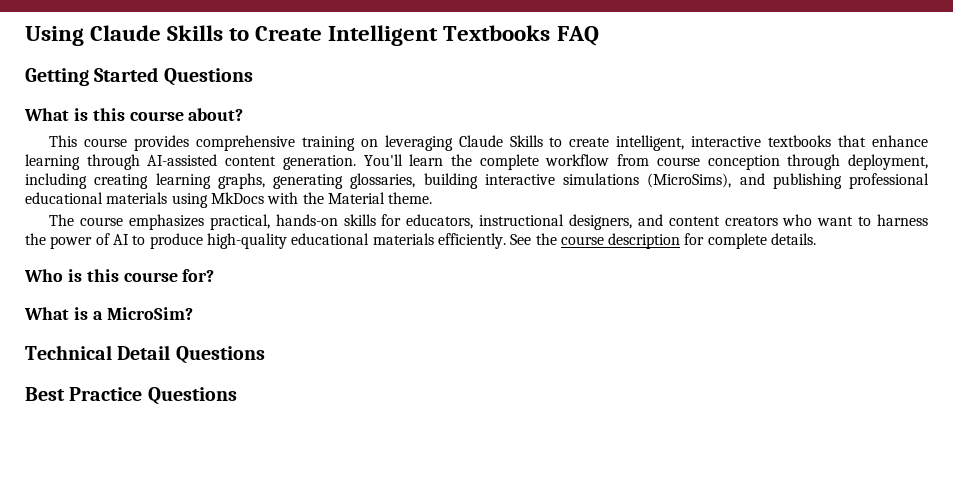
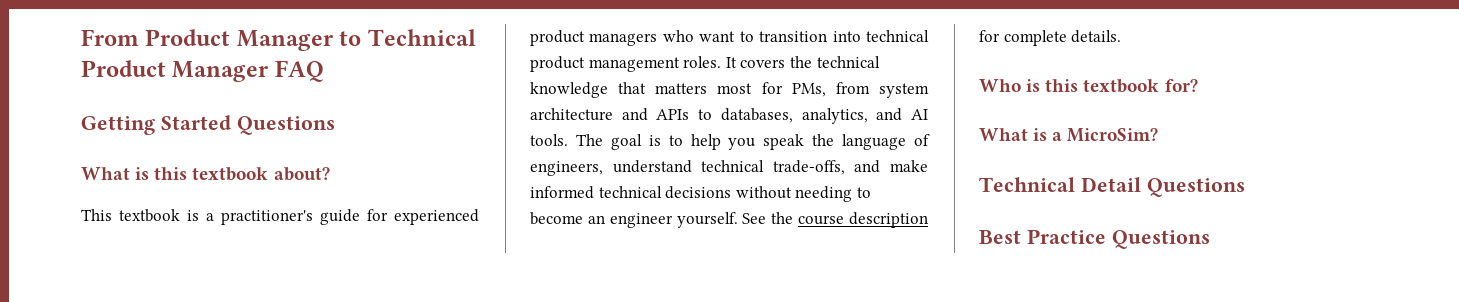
- Using Claude Skills to Create Intelligent Textbooks FAQ
+ From Product Manager to Technical Product Manager FAQ
- What is this course about?
+ What is this textbook about?
- This course provides comprehensive training on leveraging Claude Skills to create intelligent, interactive textbooks that enhance learning through AI-assisted content generation. You'll learn the complete workflow from course conception through deployment, including creating learning graphs, generating glossaries, building interactive simulations (MicroSims), and publishing professional educational materials using MkDocs with the Material theme.
- The course emphasizes practical, hands-on skills for educators, instructional designers, and content creators who want to harness the power of AI to produce high-quality educational materials efficiently.
+ This textbook is a practitioner's guide for experienced product managers who want to transition into technical product management roles. It covers the technical knowledge that matters most for PMs, from system architecture and APIs to databases, analytics, and AI tools. The goal is to help you speak the language of engineers, understand technical trade-offs, and make informed technical decisions without needing to become an engineer yourself.
- Who is this course for?
+ Who is this textbook for?

